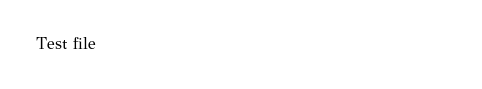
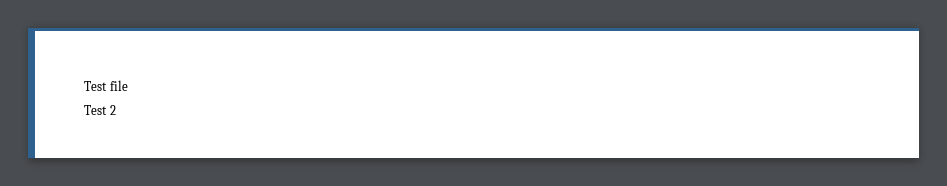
+ Test 2

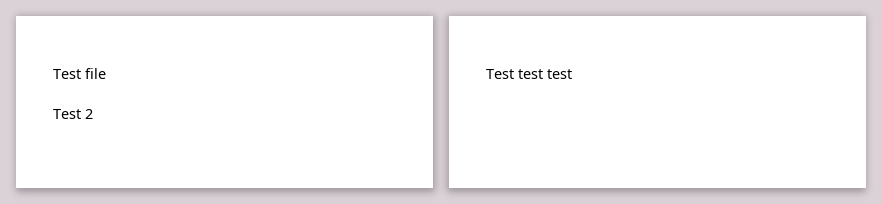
+ Test test test

